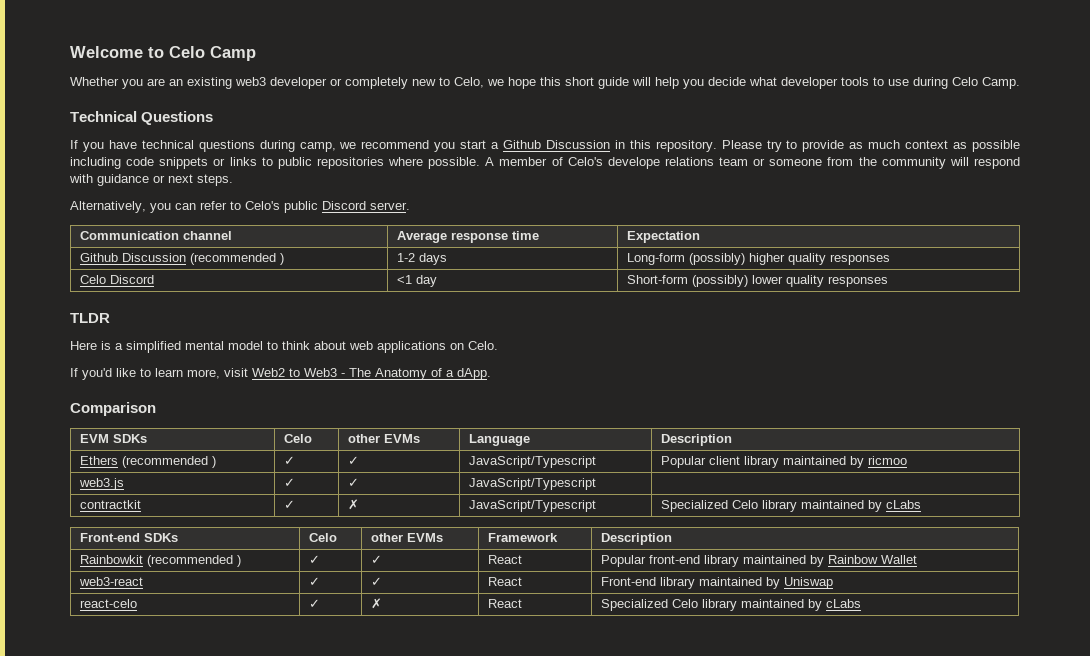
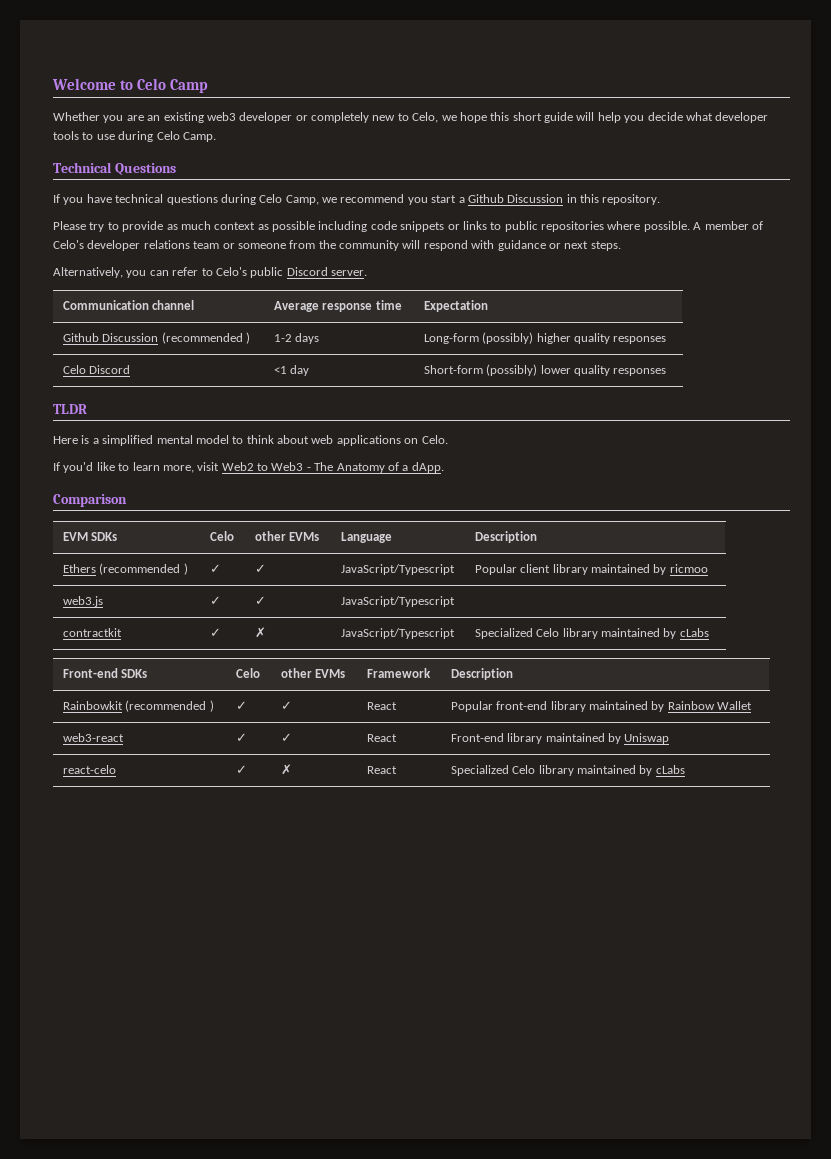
- If you have technical questions during camp, we recommend you start a Github Discussion in this repository. Please try to provide as much context as possible including code snippets or links to public repositories where possible.
+ If you have technical questions during Celo Camp, we recommend you start a Github Discussion in this repository.
+ Please try to provide as much context as possible including code snippets or links to public repositories where possible.
- A member of Celo's develope relations team or someone from the community will respond with guidance or next steps.
+ A member of Celo's developer relations team or someone from the community will respond with guidance or next steps.

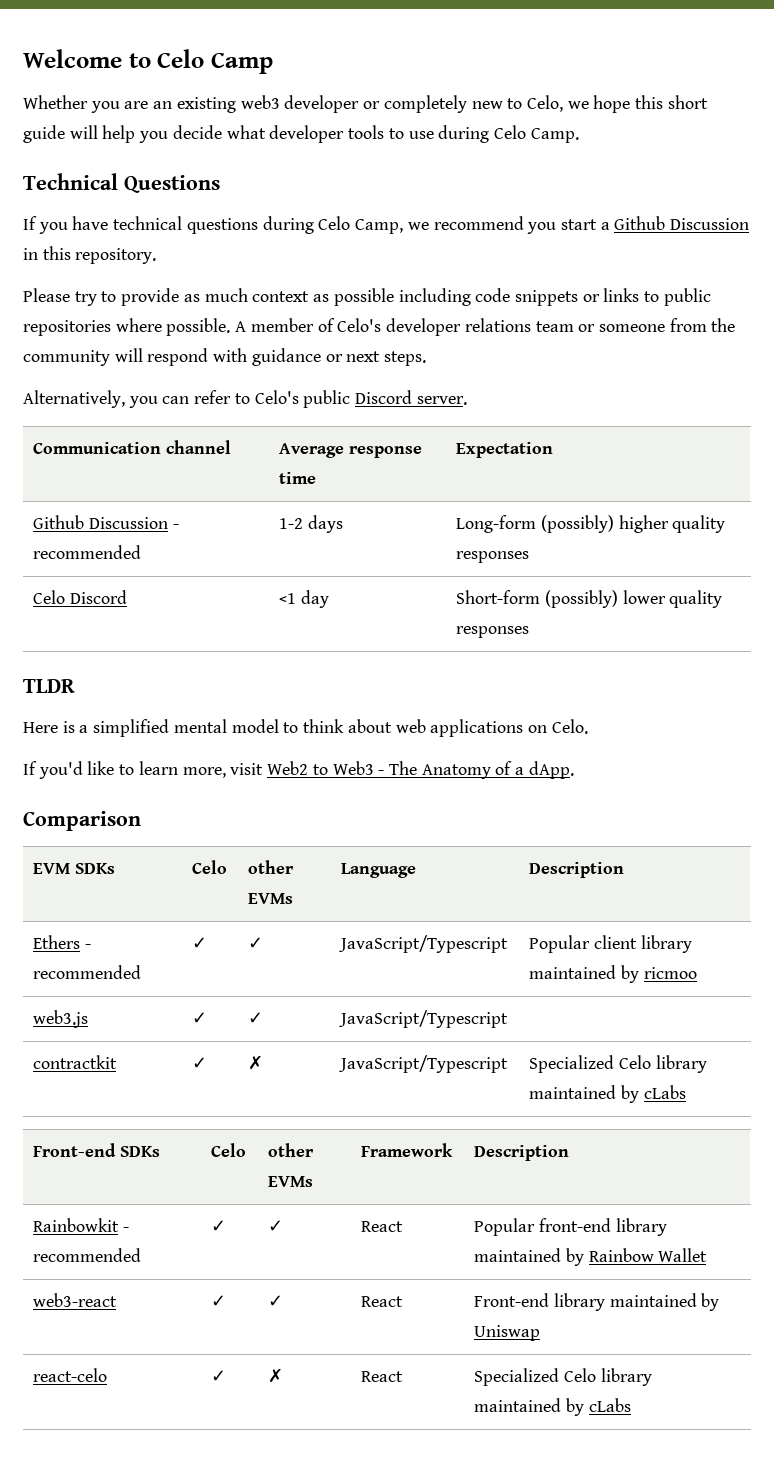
- Github Discussion (recommended ) | 1-2 days | Long-form (possibly) higher quality responses
+ Github Discussion - recommended | 1-2 days | Long-form (possibly) higher quality responses
- Ethers (recommended ) | ✓ | ✓ | JavaScript/Typescript | Popular client library maintained by ricmoo
+ Ethers - recommended | ✓ | ✓ | JavaScript/Typescript | Popular client library maintained by ricmoo
- Rainbowkit (recommended ) | ✓ | ✓ | React | Popular front-end library maintained by Rainbow Wallet
+ Rainbowkit - recommended | ✓ | ✓ | React | Popular front-end library maintained by Rainbow Wallet

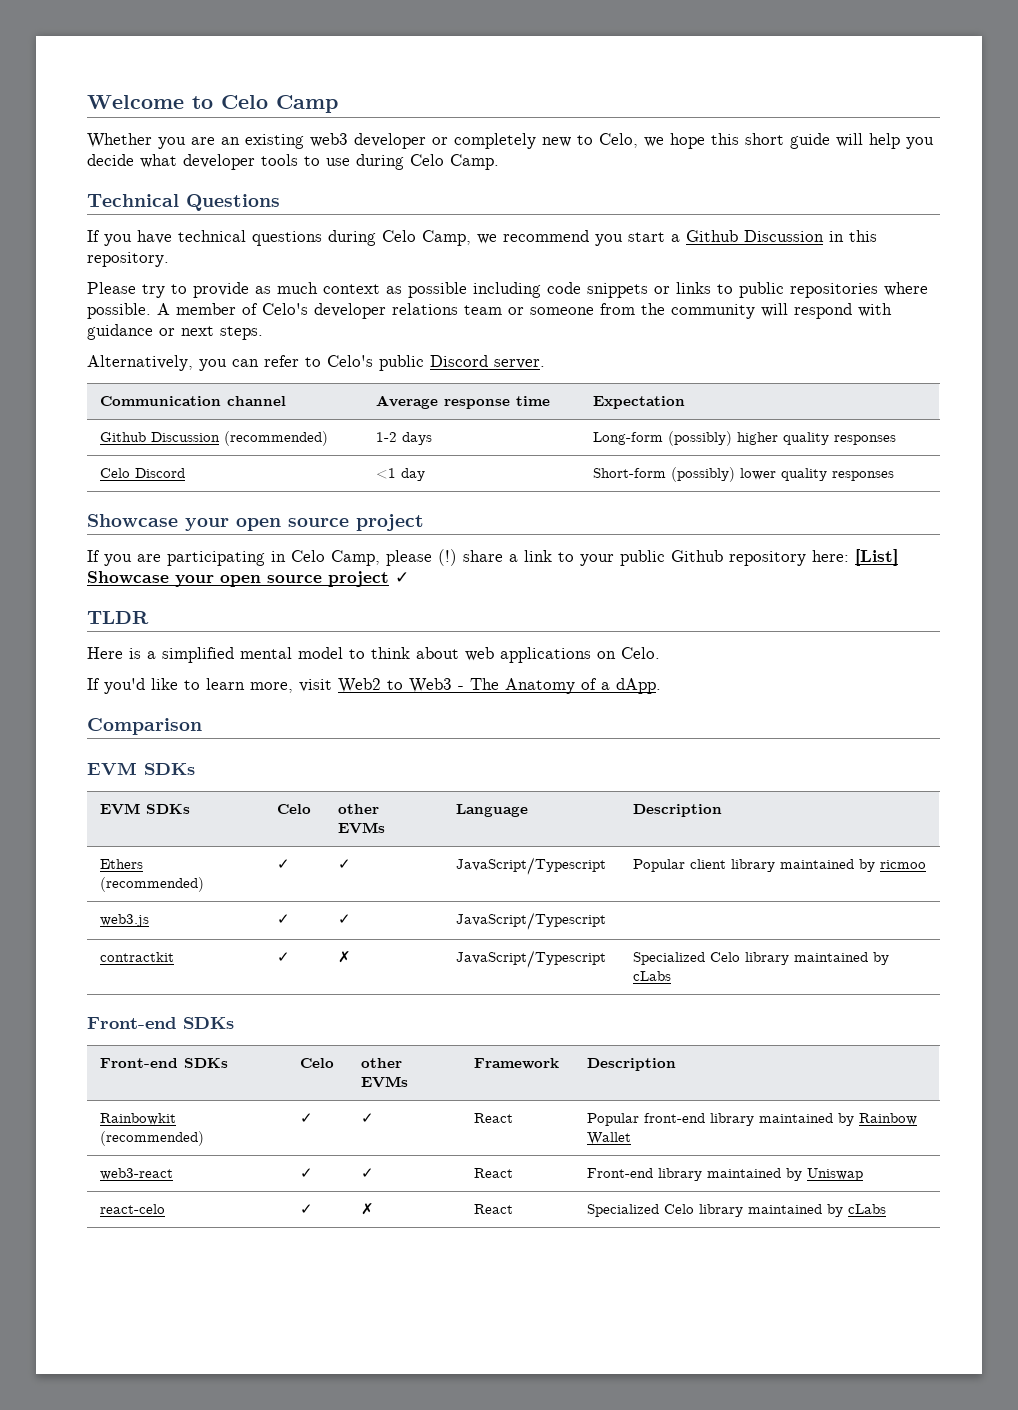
- Github Discussion - recommended | 1-2 days | Long-form (possibly) higher quality responses
+ Github Discussion (recommended) | 1-2 days | Long-form (possibly) higher quality responses
  Celo Discord | <1 day | Short-form (possibly) lower quality responses
+ Showcase your open source project
+ If you are participating in Celo Camp, please (!) share a link to your public Github repository here: [List] Showcase your open source project ✓
  Comparison
+ EVM SDKs
- Ethers - recommended | ✓ | ✓ | JavaScript/Typescript | Popular client library maintained by ricmoo
+ Ethers (recommended) | ✓ | ✓ | JavaScript/Typescript | Popular client library maintained by ricmoo
  contractkit | ✓ | ✗ | JavaScript/Typescript | Specialized Celo library maintained by cLabs
+ Front-end SDKs
- Rainbowkit - recommended | ✓ | ✓ | React | Popular front-end library maintained by Rainbow Wallet
+ Rainbowkit (recommended) | ✓ | ✓ | React | Popular front-end library maintained by Rainbow Wallet

